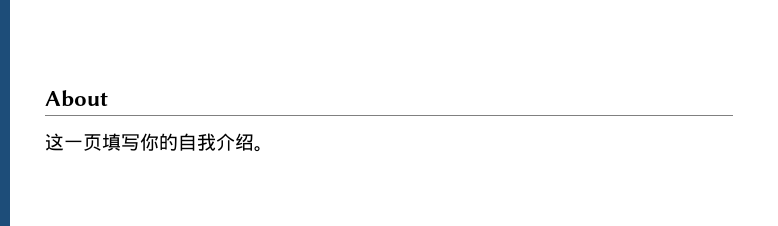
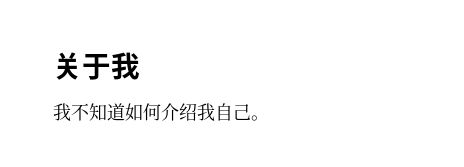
- About
- 这一页填写你的自我介绍。
+ 关于我
+ 我不知道如何介绍我自己。

